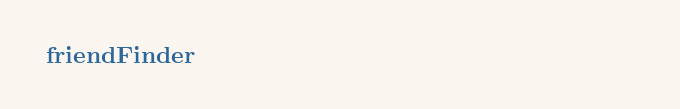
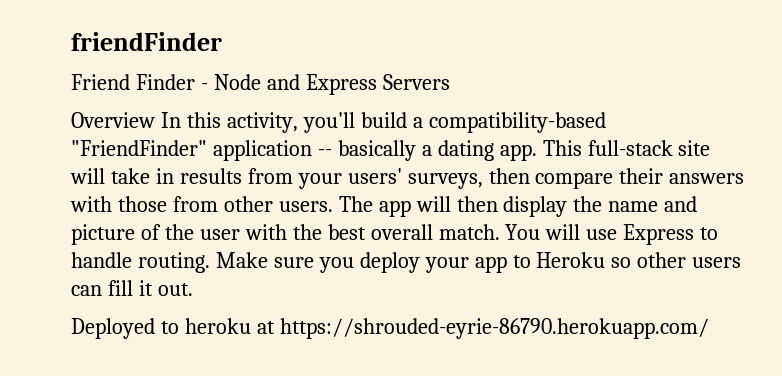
+ Friend Finder - Node and Express Servers
+ Overview In this activity, you'll build a compatibility-based "FriendFinder" application -- basically a dating app. This full-stack site will take in results from your users' surveys, then compare their answers with those from other users. The app will then display the name and picture of the user with the best overall match. You will use Express to handle routing. Make sure you deploy your app to Heroku so other users can fill it out.
+ Deployed to heroku at https://shrouded-eyrie-86790.herokuapp.com/

